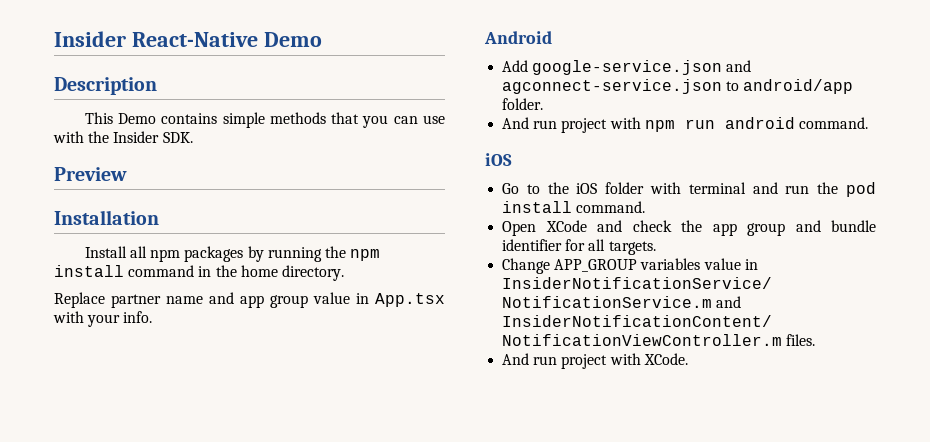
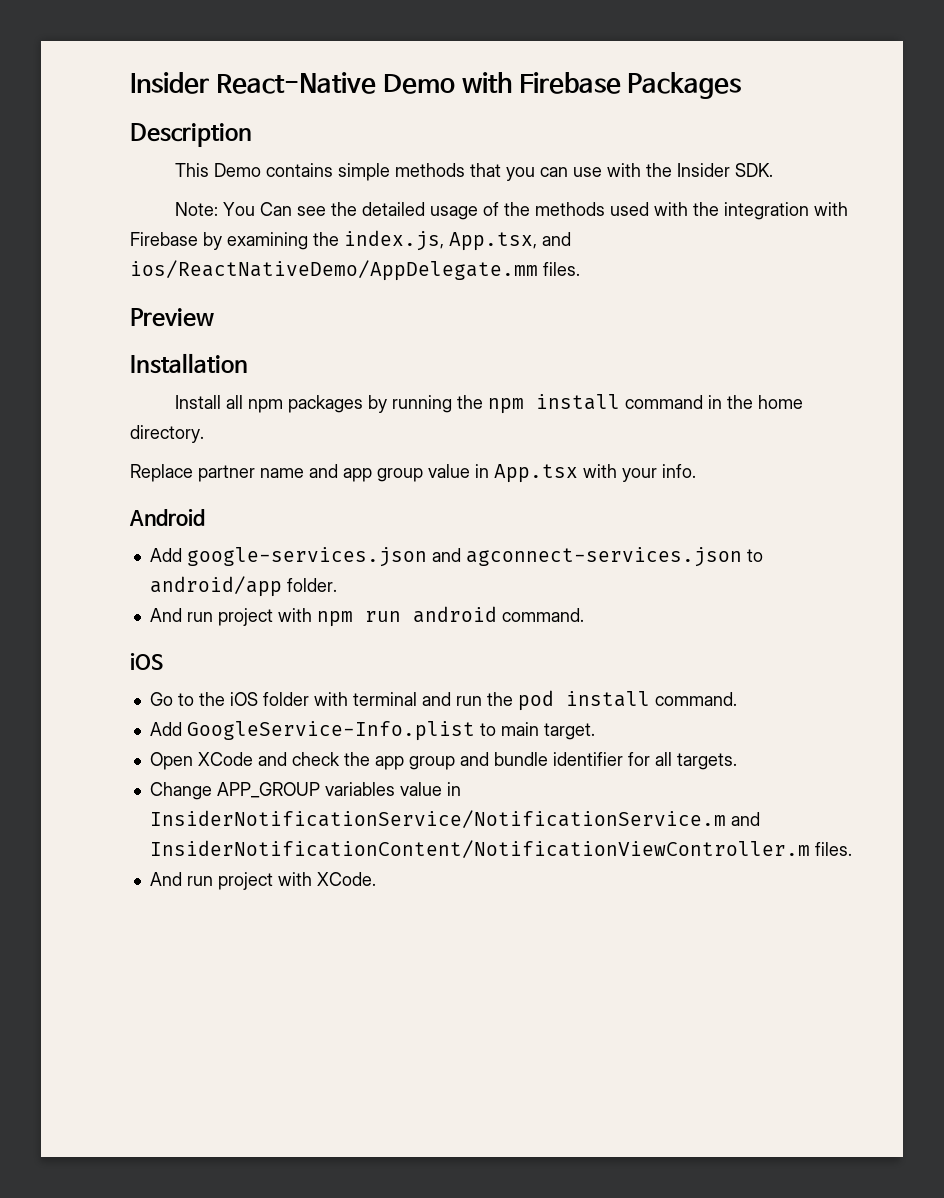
- Insider React-Native Demo
+ Insider React-Native Demo with Firebase Packages
+ Note: You Can see the detailed usage of the methods used with the integration with Firebase by examining the index.js, App.tsx, and ios/ReactNativeDemo/AppDelegate.mm files.
- Add google-service.json and agconnect-service.json to android/app folder.
+ Add google-services.json and agconnect-services.json to android/app folder.
+ Add GoogleService-Info.plist to main target.

